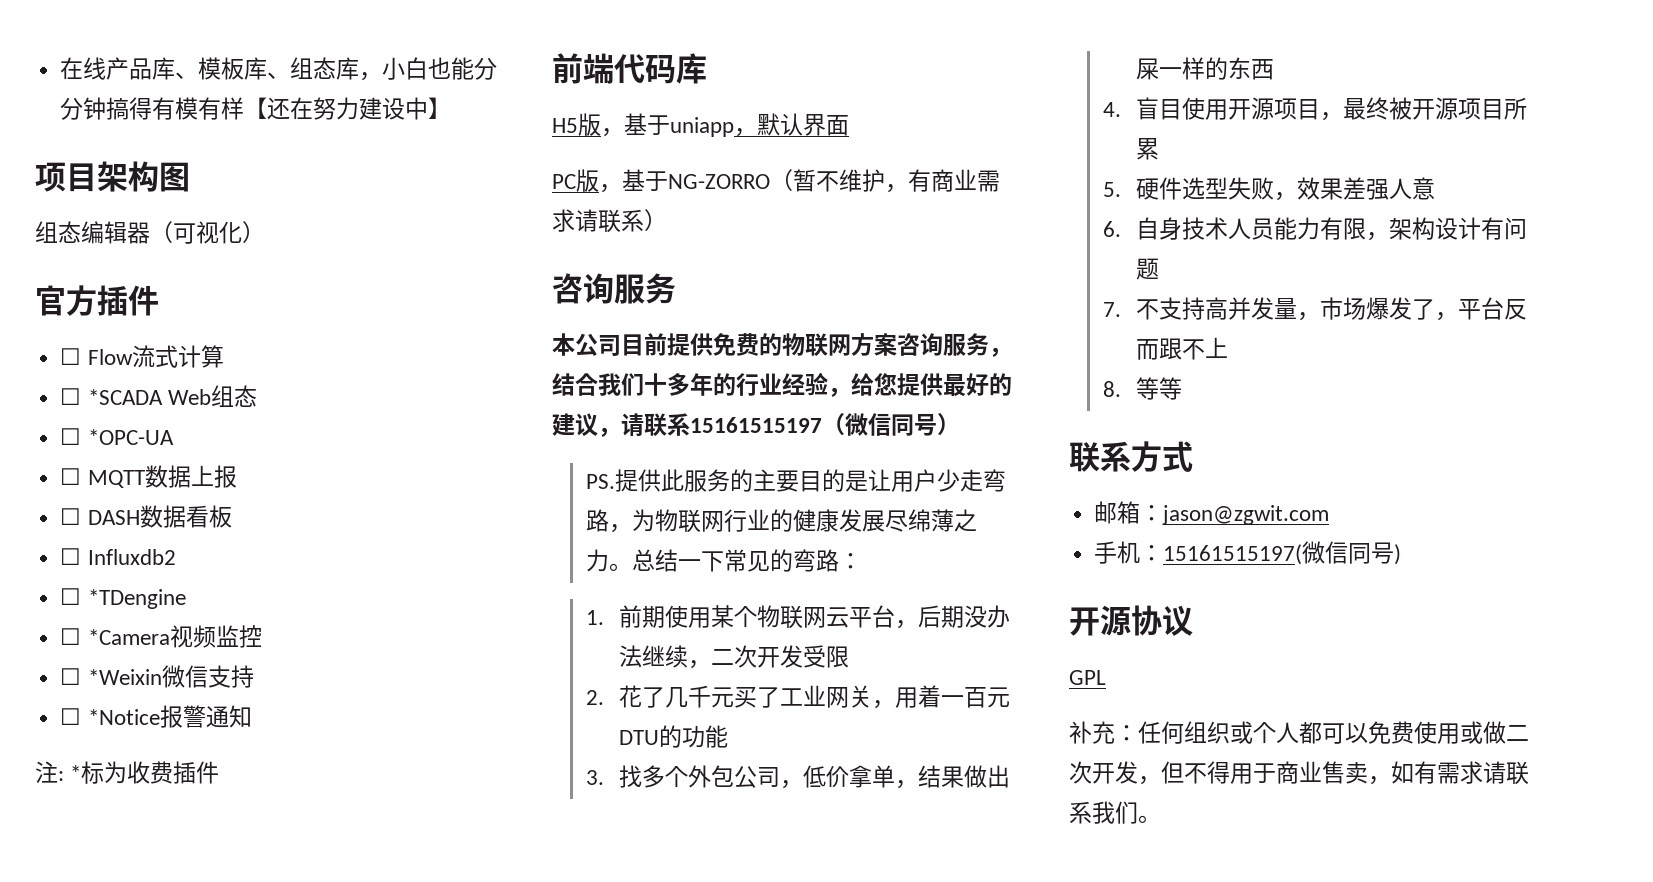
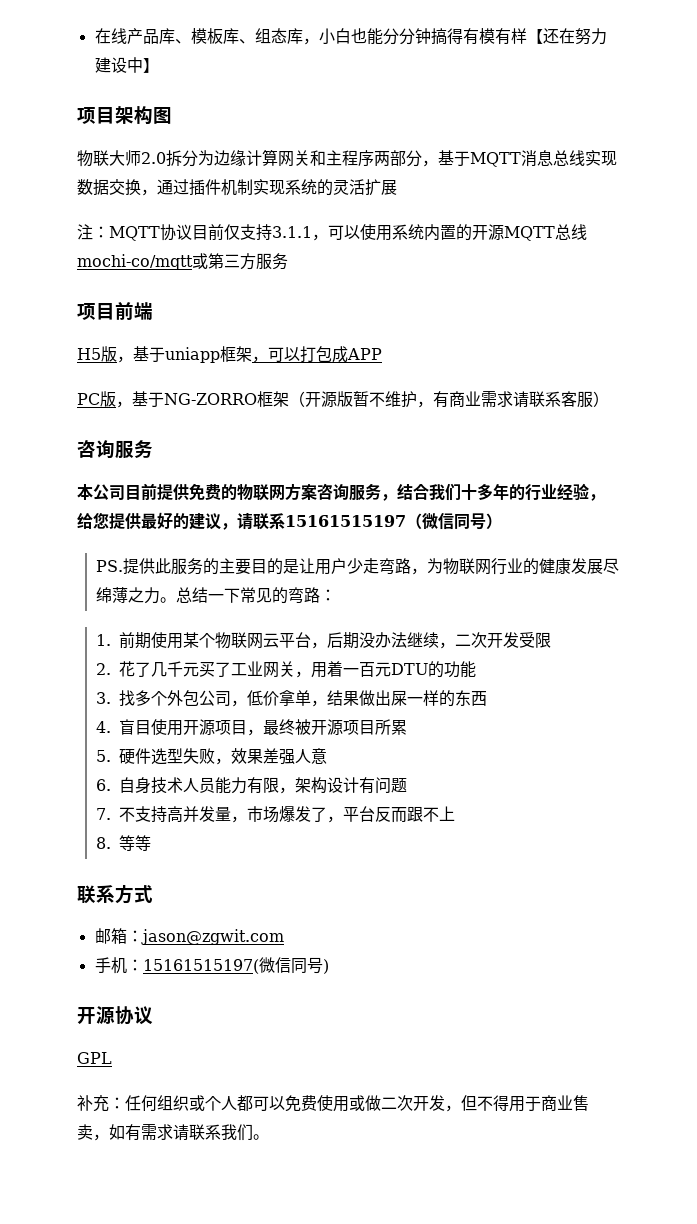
- 组态编辑器（可视化）
- 官方插件
- ☐ Flow流式计算
- ☐ *SCADA Web组态
- ☐ *OPC-UA
- ☐ MQTT数据上报
- ☐ DASH数据看板
- ☐ Influxdb2
- ☐ *TDengine
- ☐ *Camera视频监控
- ☐ *Weixin微信支持
- ☐ *Notice报警通知
- 注: *标为收费插件
- 前端代码库
+ 物联大师2.0拆分为边缘计算网关和主程序两部分，基于MQTT消息总线实现数据交换，通过插件机制实现系统的灵活扩展
+ 注：MQTT协议目前仅支持3.1.1，可以使用系统内置的开源MQTT总线mochi-co/mqtt或第三方服务
+ 项目前端
- H5版，基于uniapp，默认界面
+ H5版，基于uniapp框架，可以打包成APP
- PC版，基于NG-ZORRO（暂不维护，有商业需求请联系）
+ PC版，基于NG-ZORRO框架（开源版暂不维护，有商业需求请联系客服）

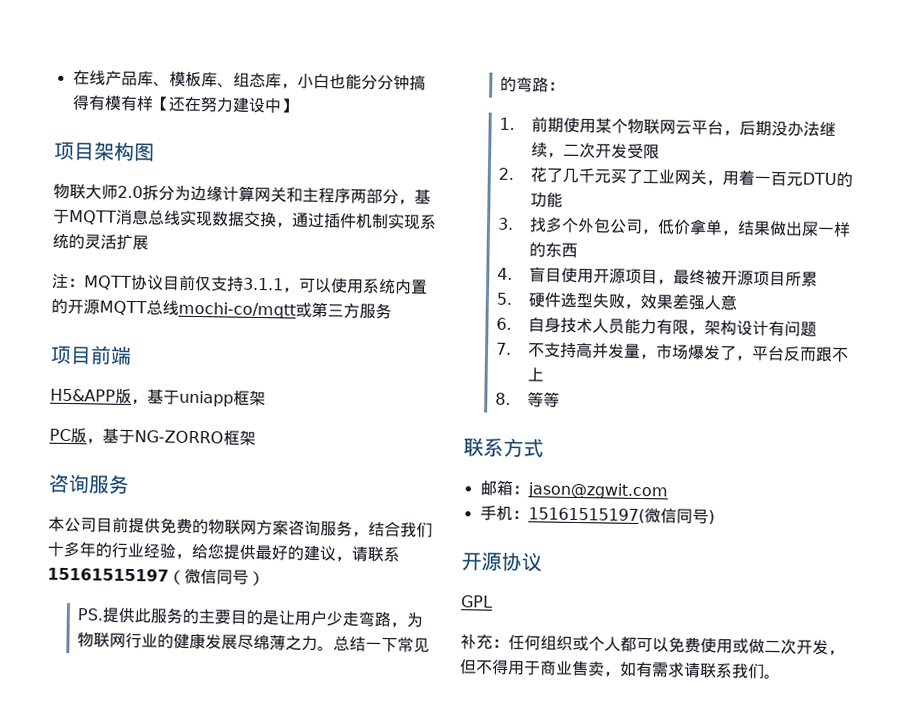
- H5版，基于uniapp框架，可以打包成APP
+ H5&APP版，基于uniapp框架
- PC版，基于NG-ZORRO框架（开源版暂不维护，有商业需求请联系客服）
+ PC版，基于NG-ZORRO框架

